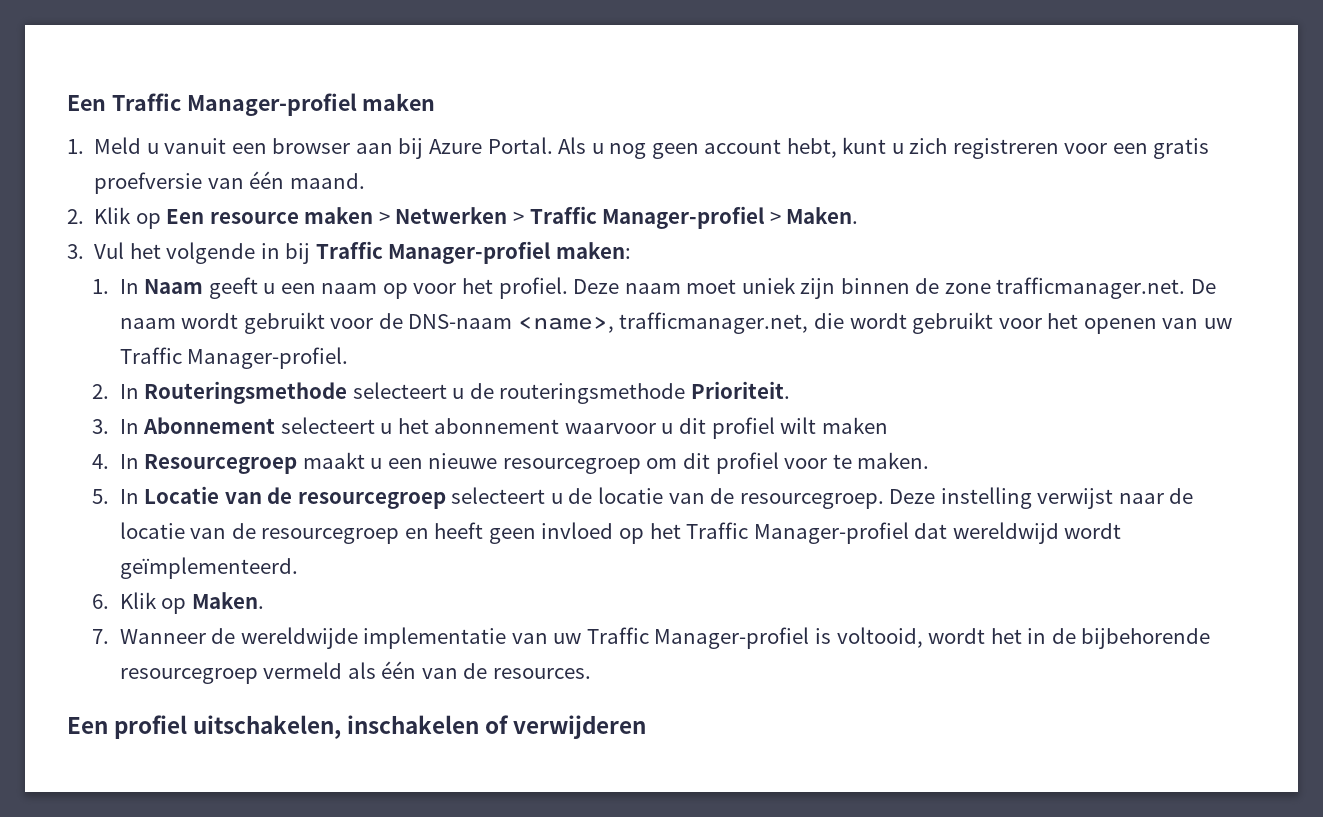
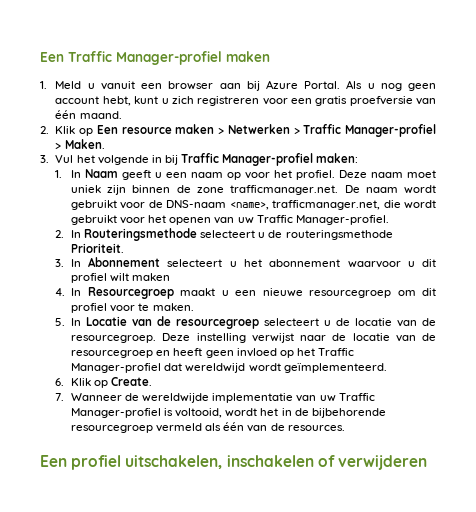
- 6. Klik op Maken.
+ 6. Klik op Create.

